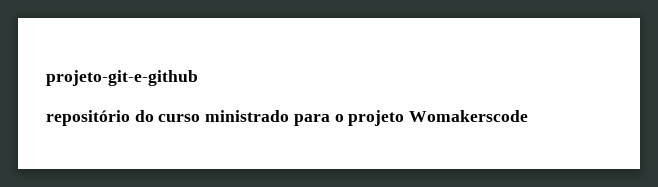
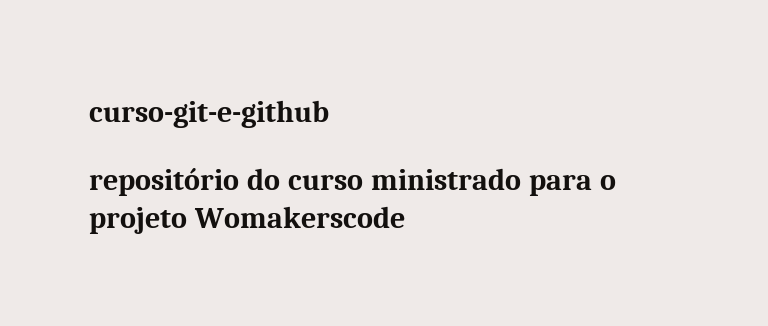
- projeto-git-e-github
+ curso-git-e-github

